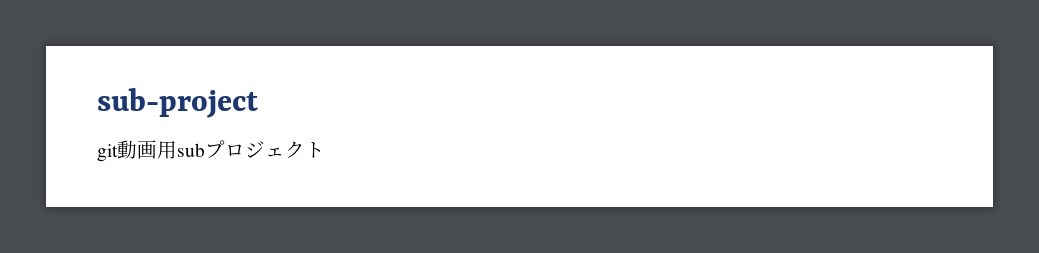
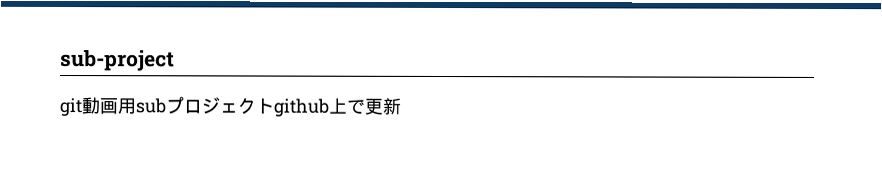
- git動画用subプロジェクト
+ git動画用subプロジェクトgithub上で更新

